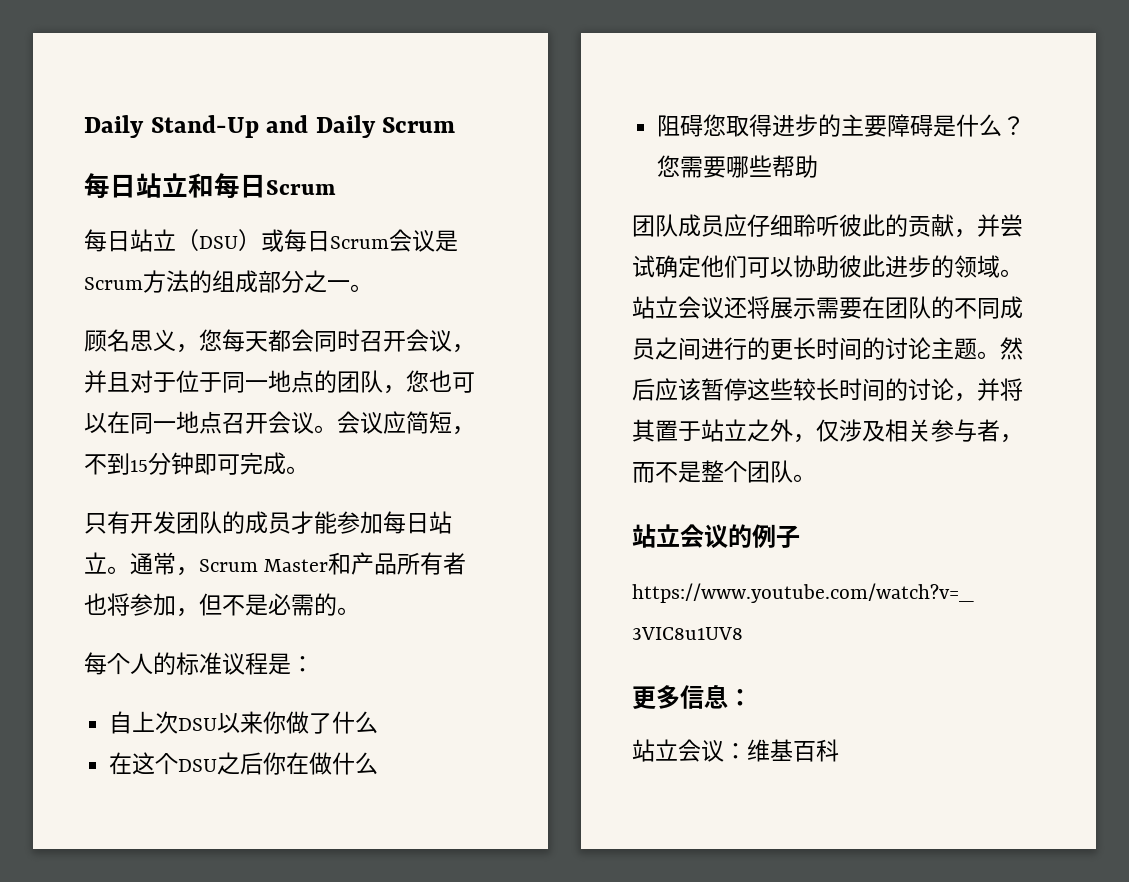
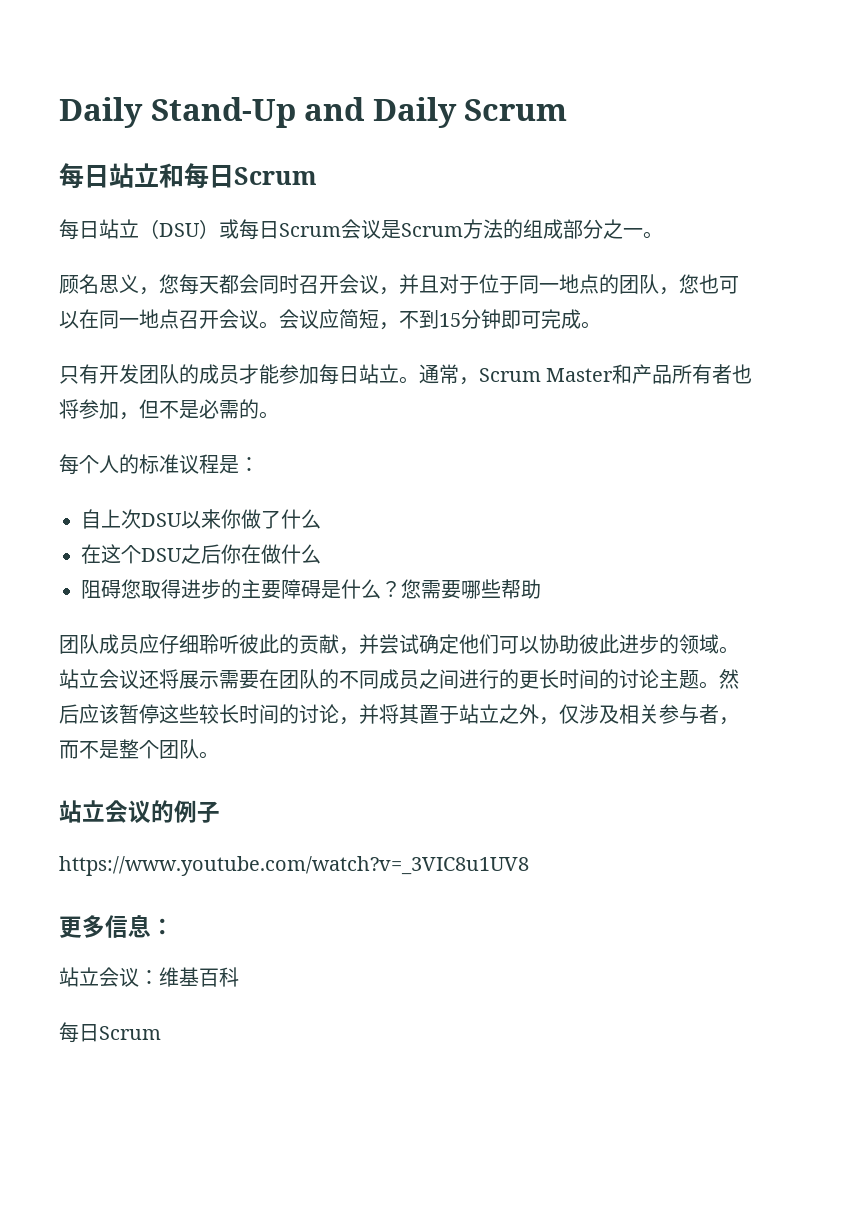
  站立会议：维基百科
+ 每日Scrum

